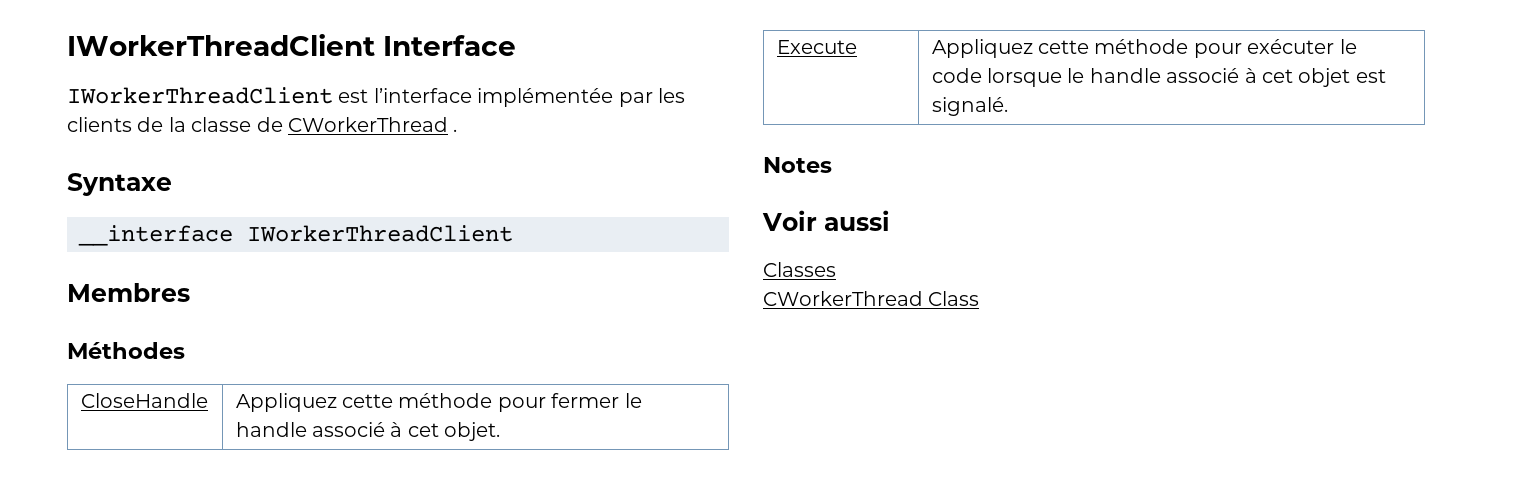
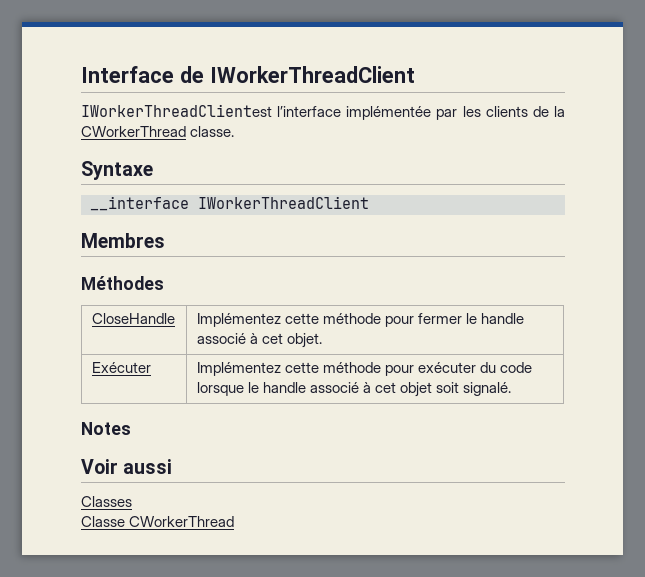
- IWorkerThreadClient Interface
- IWorkerThreadClient est l’interface implémentée par les clients de la classe de CWorkerThread .
+ Interface de IWorkerThreadClient
+ IWorkerThreadClientest l’interface implémentée par les clients de la CWorkerThread classe.
- CloseHandle | Appliquez cette méthode pour fermer le handle associé à cet objet.
+ CloseHandle | Implémentez cette méthode pour fermer le handle associé à cet objet.
- Execute | Appliquez cette méthode pour exécuter le code lorsque le handle associé à cet objet est signalé.
+ Exécuter | Implémentez cette méthode pour exécuter du code lorsque le handle associé à cet objet soit signalé.
- CWorkerThread Class
+ Classe CWorkerThread

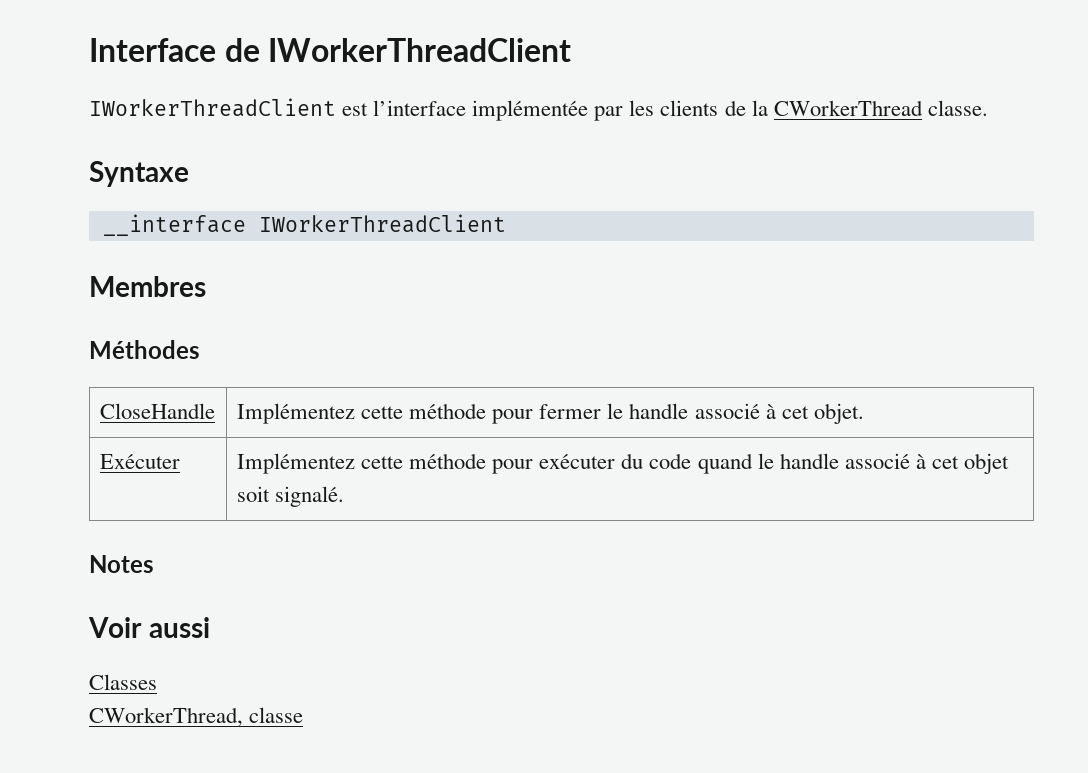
- IWorkerThreadClientest l’interface implémentée par les clients de la CWorkerThread classe.
+ IWorkerThreadClient est l’interface implémentée par les clients de la CWorkerThread classe.
- Exécuter | Implémentez cette méthode pour exécuter du code lorsque le handle associé à cet objet soit signalé.
+ Exécuter | Implémentez cette méthode pour exécuter du code quand le handle associé à cet objet soit signalé.
- Classe CWorkerThread
+ CWorkerThread, classe

